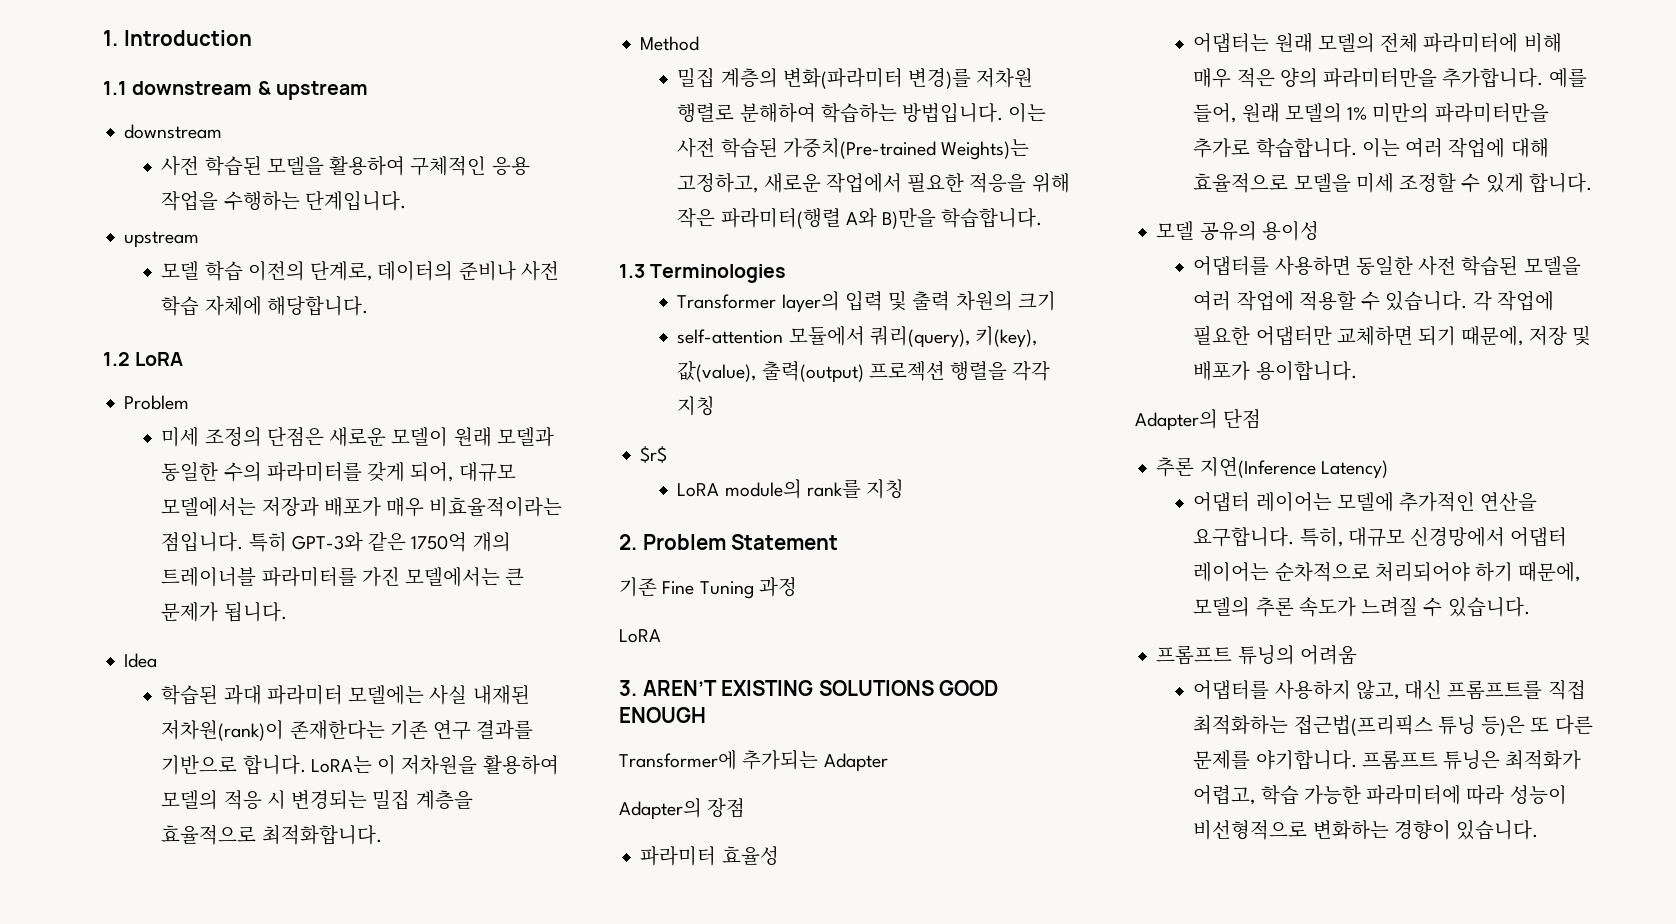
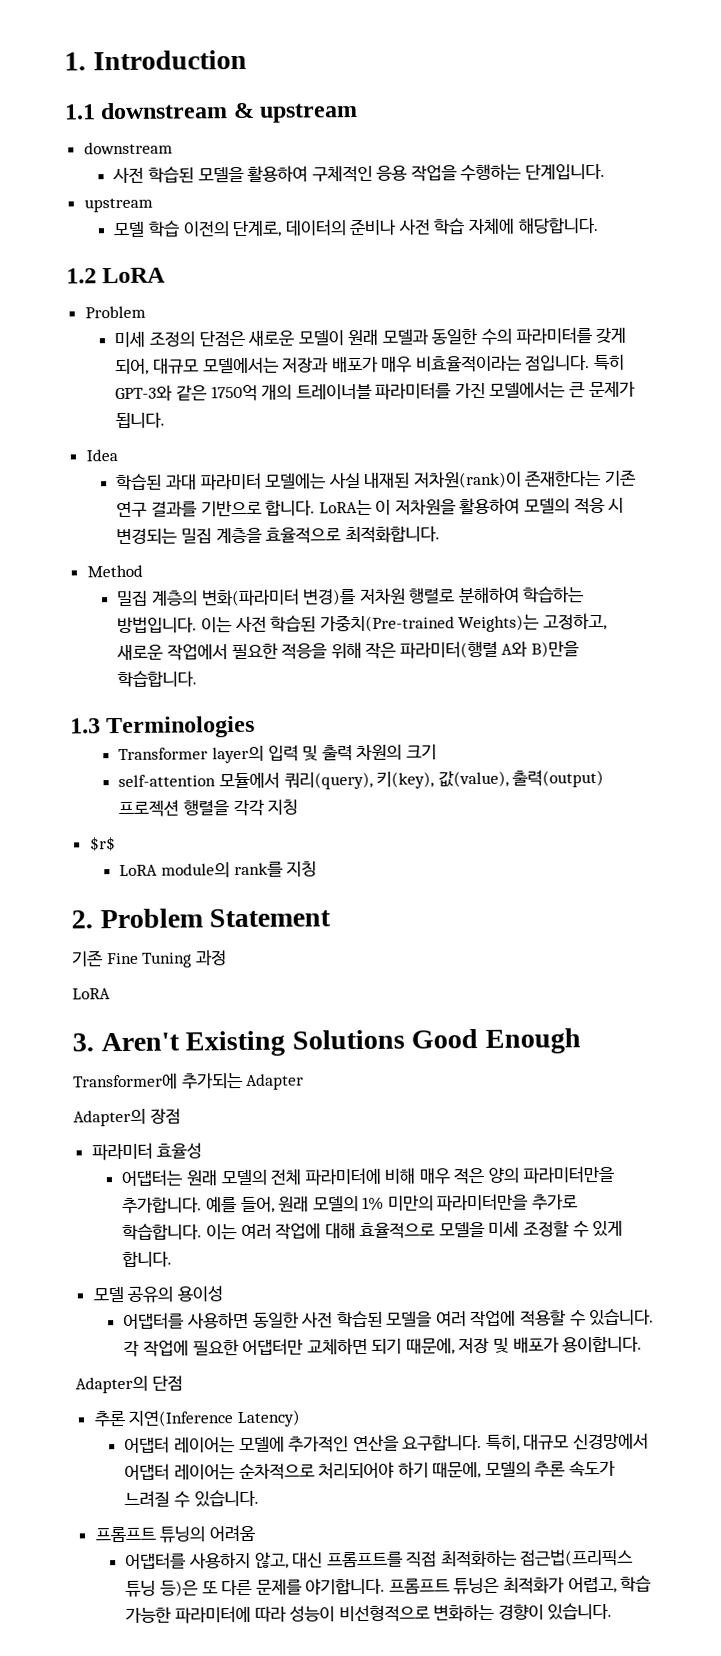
- 3. AREN’T EXISTING SOLUTIONS GOOD ENOUGH
+ 3. Aren't Existing Solutions Good Enough

